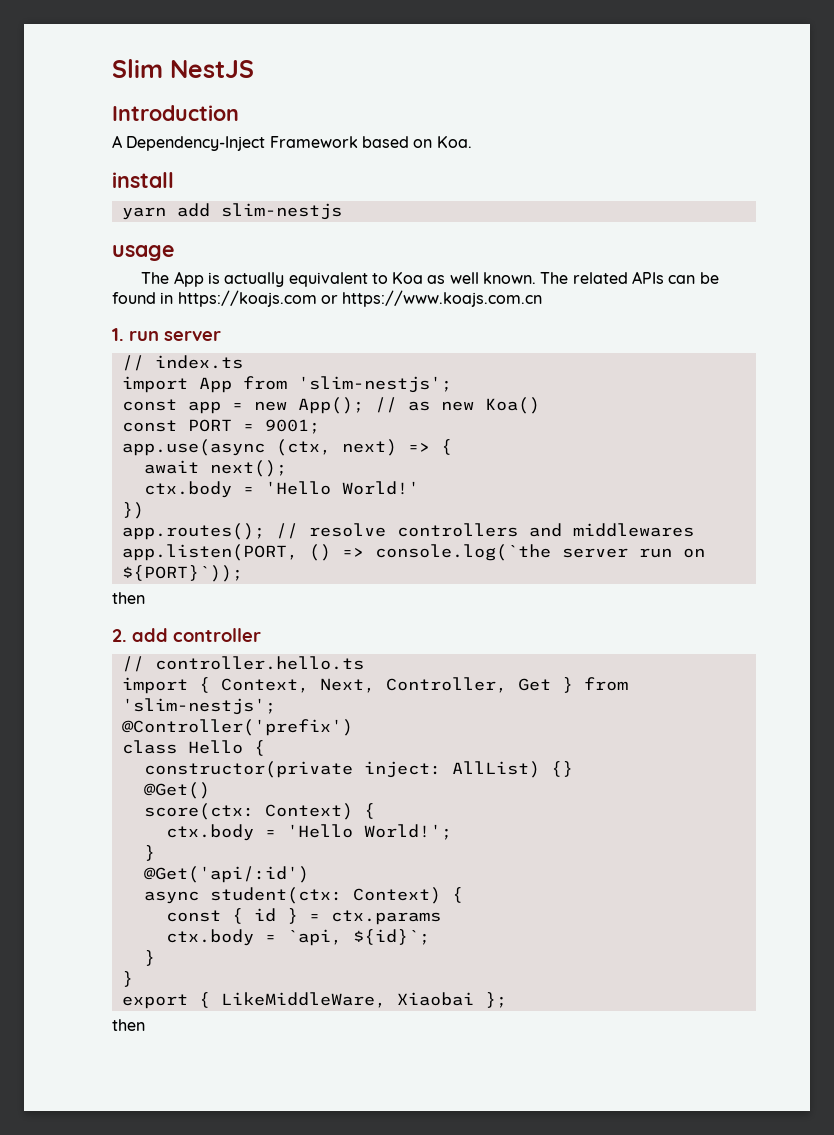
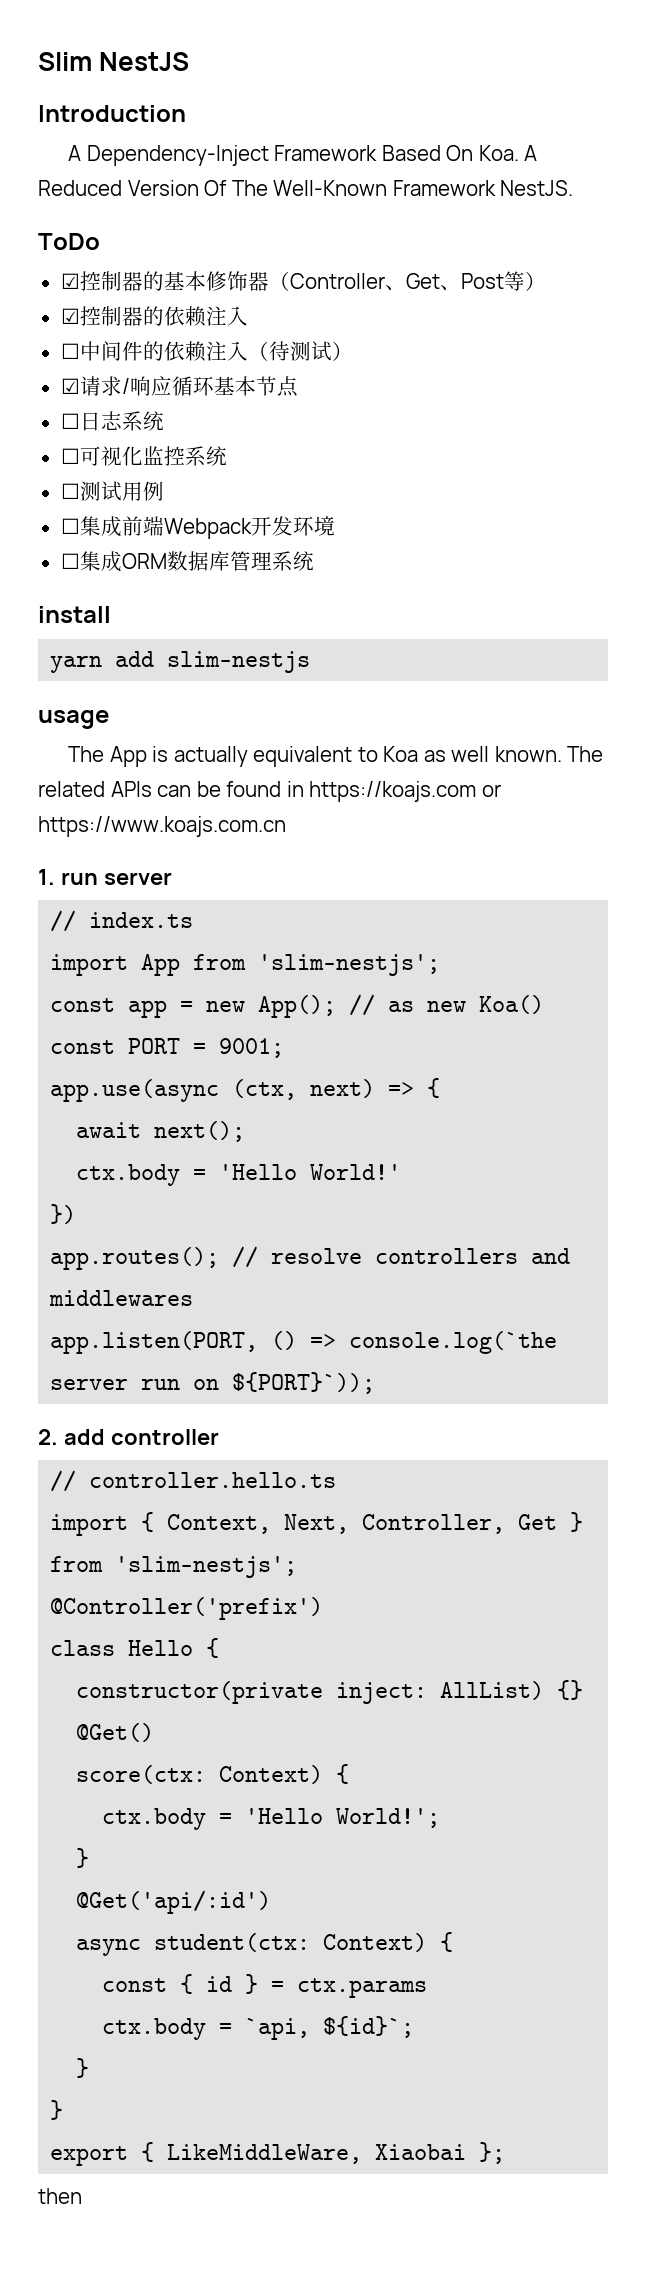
- A Dependency-Inject Framework based on Koa.
+ A Dependency-Inject Framework Based On Koa. A Reduced Version Of The Well-Known Framework NestJS.
+ ToDo
+ ☑控制器的基本修饰器（Controller、Get、Post等）
+ ☑控制器的依赖注入
+ ☐中间件的依赖注入（待测试）
+ ☑请求/响应循环基本节点
+ ☐日志系统
+ ☐可视化监控系统
+ ☐测试用例
+ ☐集成前端Webpack开发环境
+ ☐集成ORM数据库管理系统
  app.listen(PORT, () => console.log(`the server run on ${PORT}`));
- then

